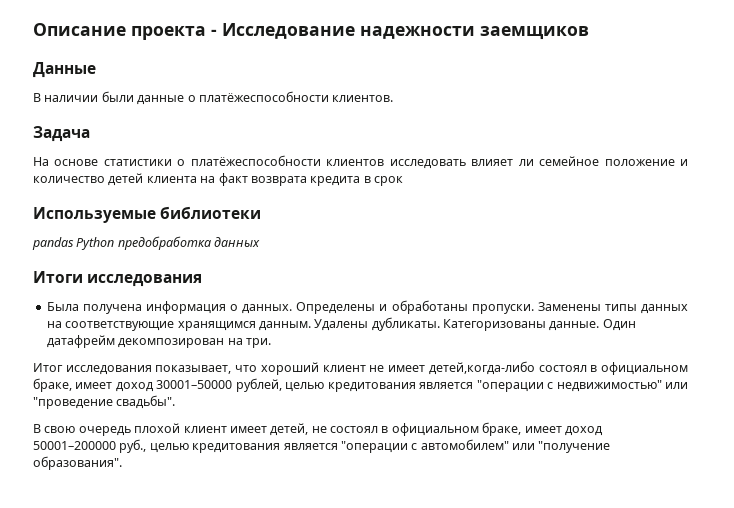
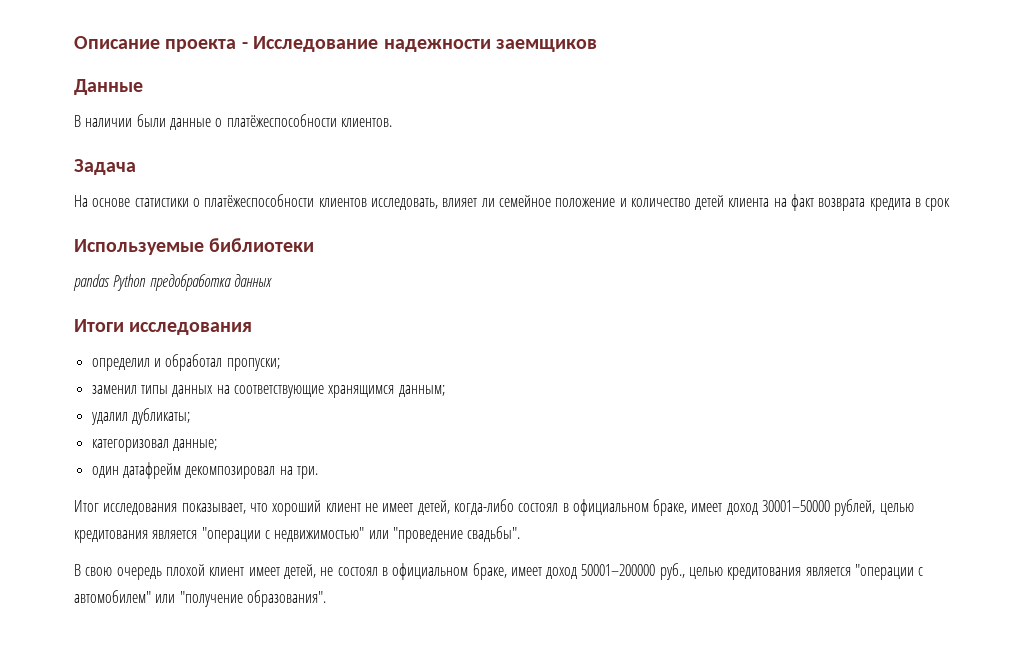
- На основе статистики о платёжеспособности клиентов исследовать влияет ли семейное положение и количество детей клиента на факт возврата кредита в срок
+ На основе статистики о платёжеспособности клиентов исследовать, влияет ли семейное положение и количество детей клиента на факт возврата кредита в срок
- Была получена информация о данных. Определены и обработаны пропуски. Заменены типы данных на соответствующие хранящимся данным. Удалены дубликаты. Категоризованы данные. Один датафрейм декомпозирован на три.
+ определил и обработал пропуски;
+ заменил типы данных на соответствующие хранящимся данным;
+ удалил дубликаты;
+ категоризовал данные;
+ один датафрейм декомпозировал на три.
- Итог исследования показывает, что хороший клиент не имеет детей,когда-либо состоял в официальном браке, имеет доход 30001–50000 рублей, целью кредитования является "операции с недвижимостью" или "проведение свадьбы".
+ Итог исследования показывает, что хороший клиент не имеет детей, когда-либо состоял в официальном браке, имеет доход 30001–50000 рублей, целью кредитования является "операции с недвижимостью" или "проведение свадьбы".

